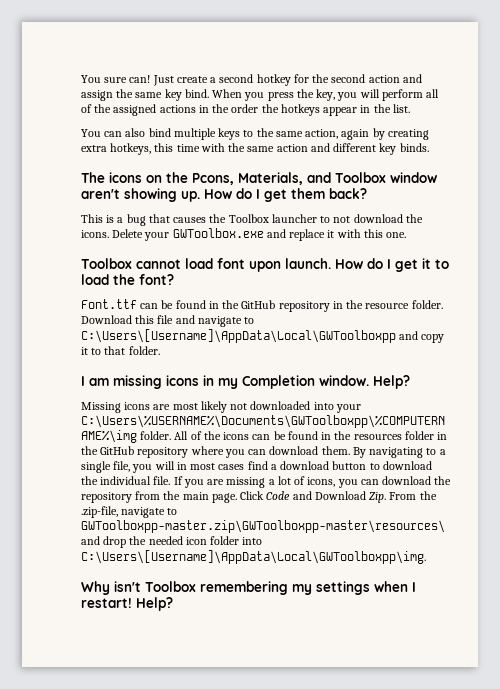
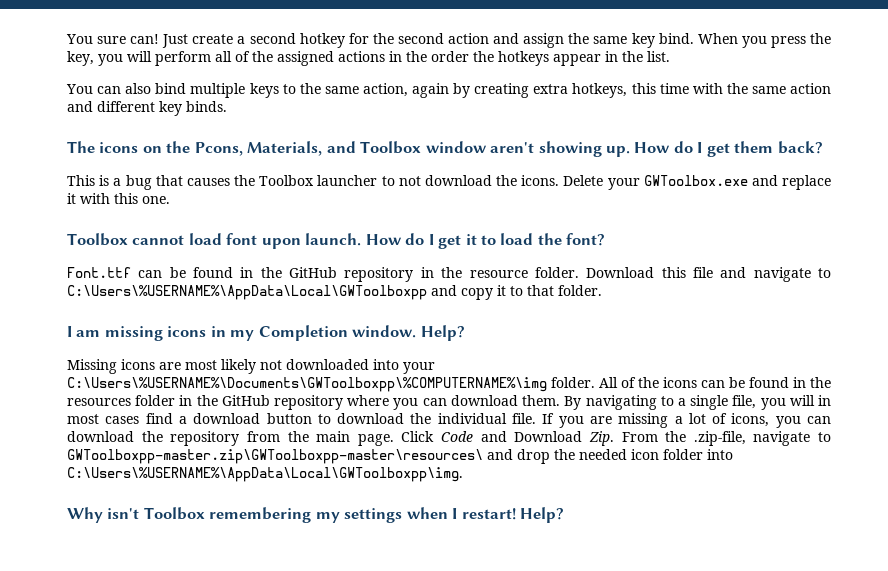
- Download this file and navigate to C:\Users\[Username]\AppData\Local\GWToolboxpp and copy it to that folder.
+ Download this file and navigate to C:\Users\%USERNAME%\AppData\Local\GWToolboxpp and copy it to that folder.
- Click Code and Download Zip. From the .zip-file, navigate to GWToolboxpp-master.zip\GWToolboxpp-master\resources\ and drop the needed icon folder into C:\Users\[Username]\AppData\Local\GWToolboxpp\img.
+ Click Code and Download Zip. From the .zip-file, navigate to GWToolboxpp-master.zip\GWToolboxpp-master\resources\ and drop the needed icon folder into C:\Users\%USERNAME%\AppData\Local\GWToolboxpp\img.

